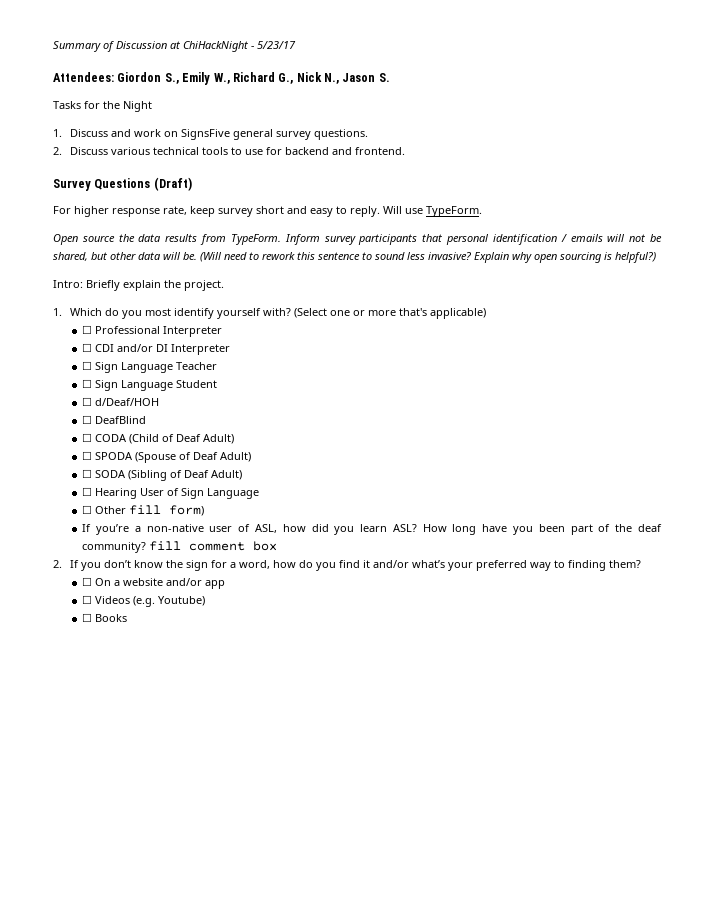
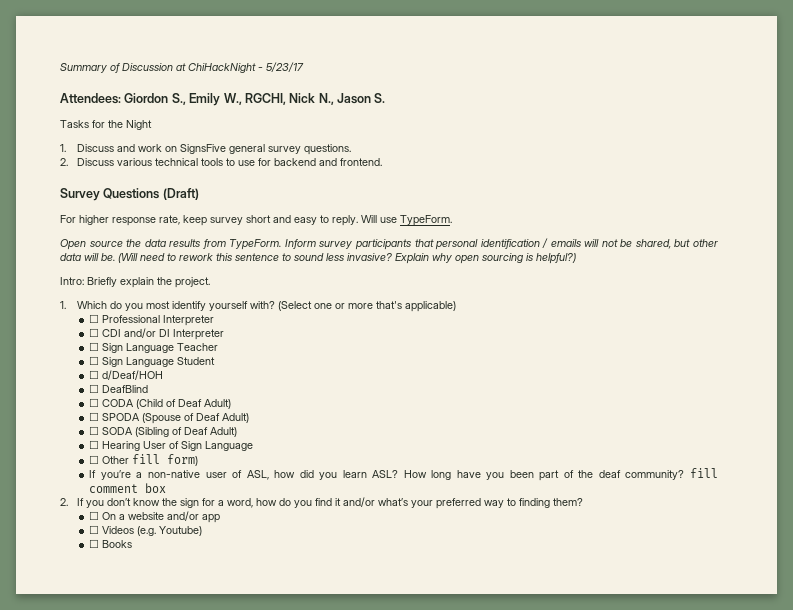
- Attendees: Giordon S., Emily W., Richard G., Nick N., Jason S.
+ Attendees: Giordon S., Emily W., RGCHI, Nick N., Jason S.

